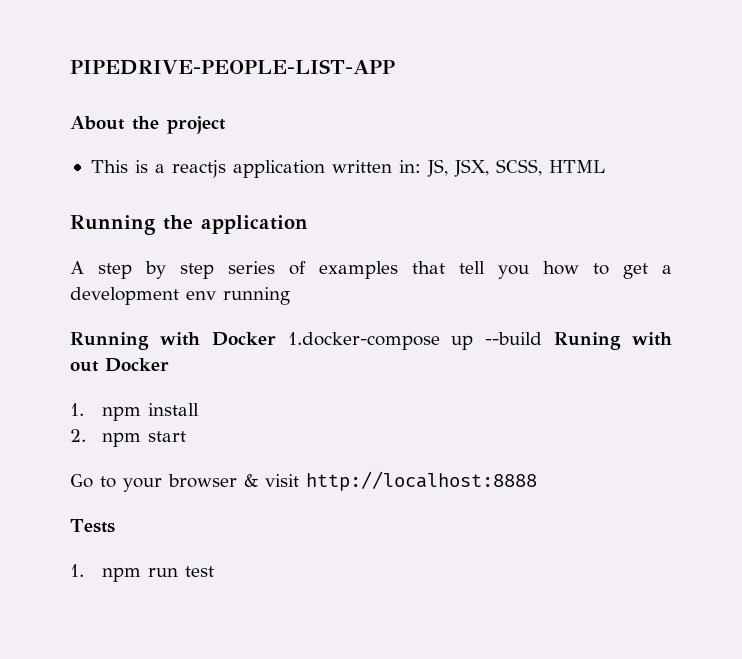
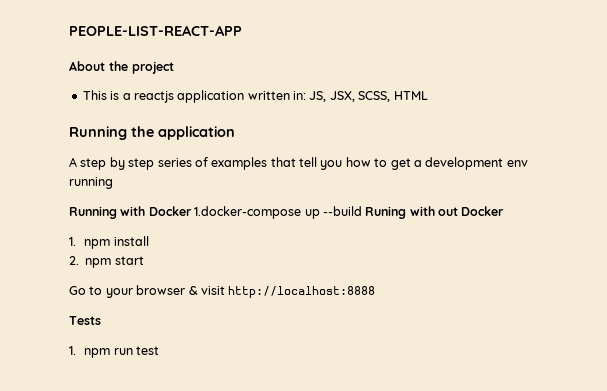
- PIPEDRIVE-PEOPLE-LIST-APP
+ PEOPLE-LIST-REACT-APP

